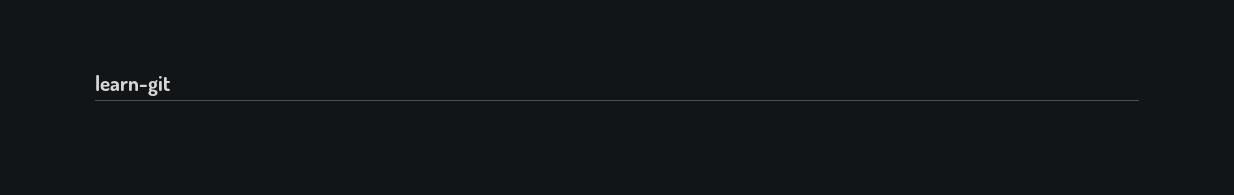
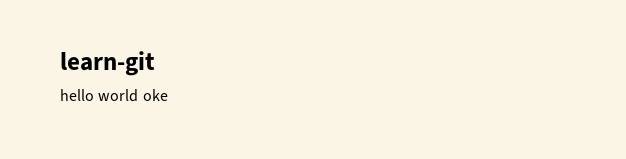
+ hello world oke

